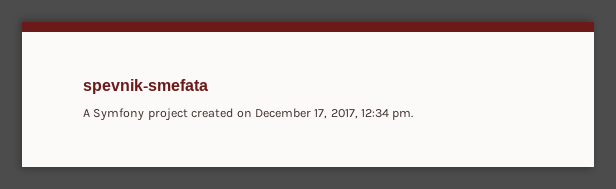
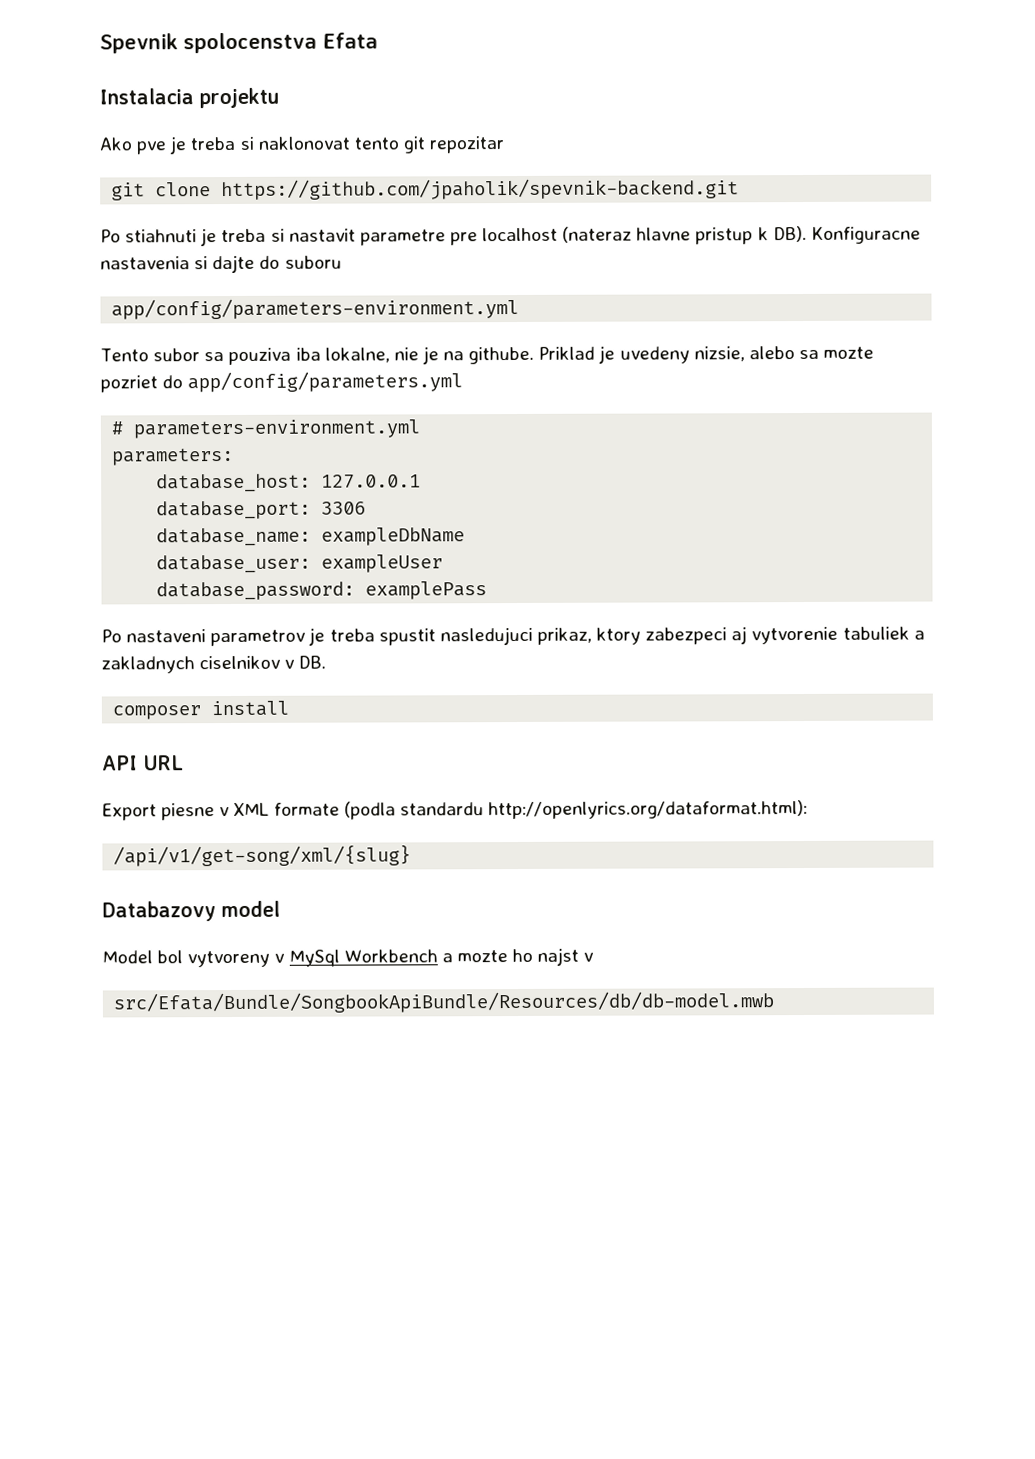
- spevnik-smefata
- A Symfony project created on December 17, 2017, 12:34 pm.
+ Spevnik spolocenstva Efata
+ Instalacia projektu
+ Ako pve je treba si naklonovat tento git repozitar
+ git clone https://github.com/jpaholik/spevnik-backend.git
+ Po stiahnuti je treba si nastavit parametre pre localhost (nateraz hlavne pristup k DB). Konfiguracne nastavenia si dajte do suboru
+ app/config/parameters-environment.yml
+ Tento subor sa pouziva iba lokalne, nie je na githube. Priklad je uvedeny nizsie, alebo sa mozte pozriet do app/config/parameters.yml
+ # parameters-environment.yml
+ parameters:
+ database_host: 127.0.0.1
+ database_port: 3306
+ database_name: exampleDbName
+ database_user: exampleUser
+ database_password: examplePass
+ Po nastaveni parametrov je treba spustit nasledujuci prikaz, ktory zabezpeci aj vytvorenie tabuliek a zakladnych ciselnikov v DB.
+ composer install
+ API URL
+ Export piesne v XML formate (podla standardu http://openlyrics.org/dataformat.html):
+ /api/v1/get-song/xml/{slug}
+ Databazovy model
+ Model bol vytvoreny v MySql Workbench a mozte ho najst v
+ src/Efata/Bundle/SongbookApiBundle/Resources/db/db-model.mwb

